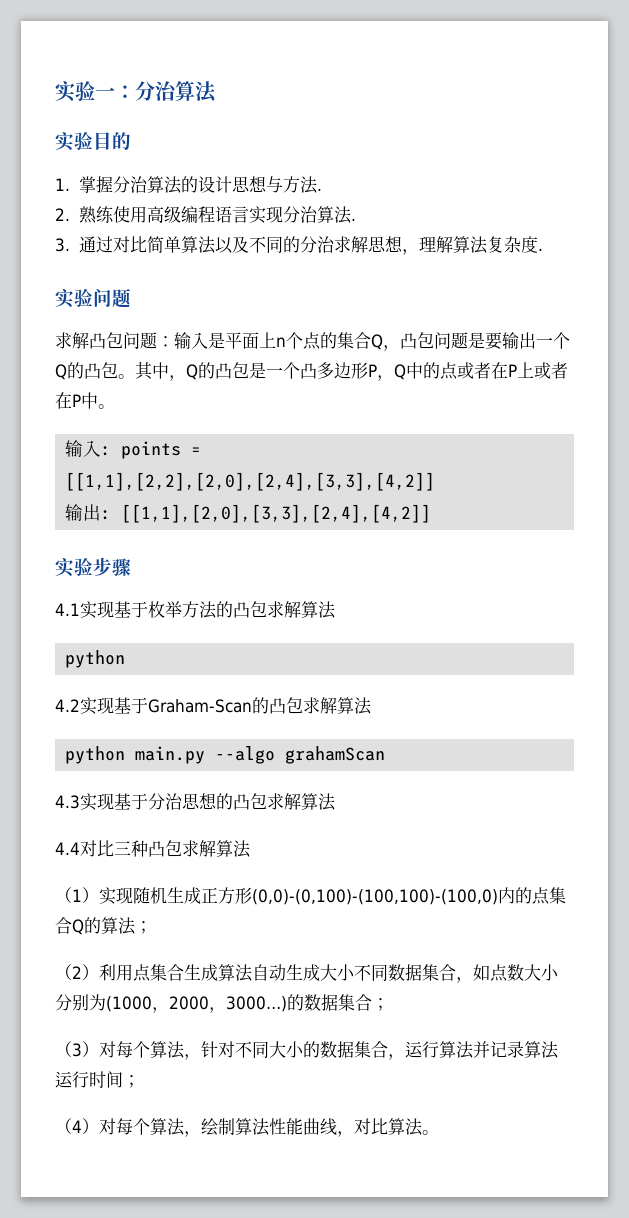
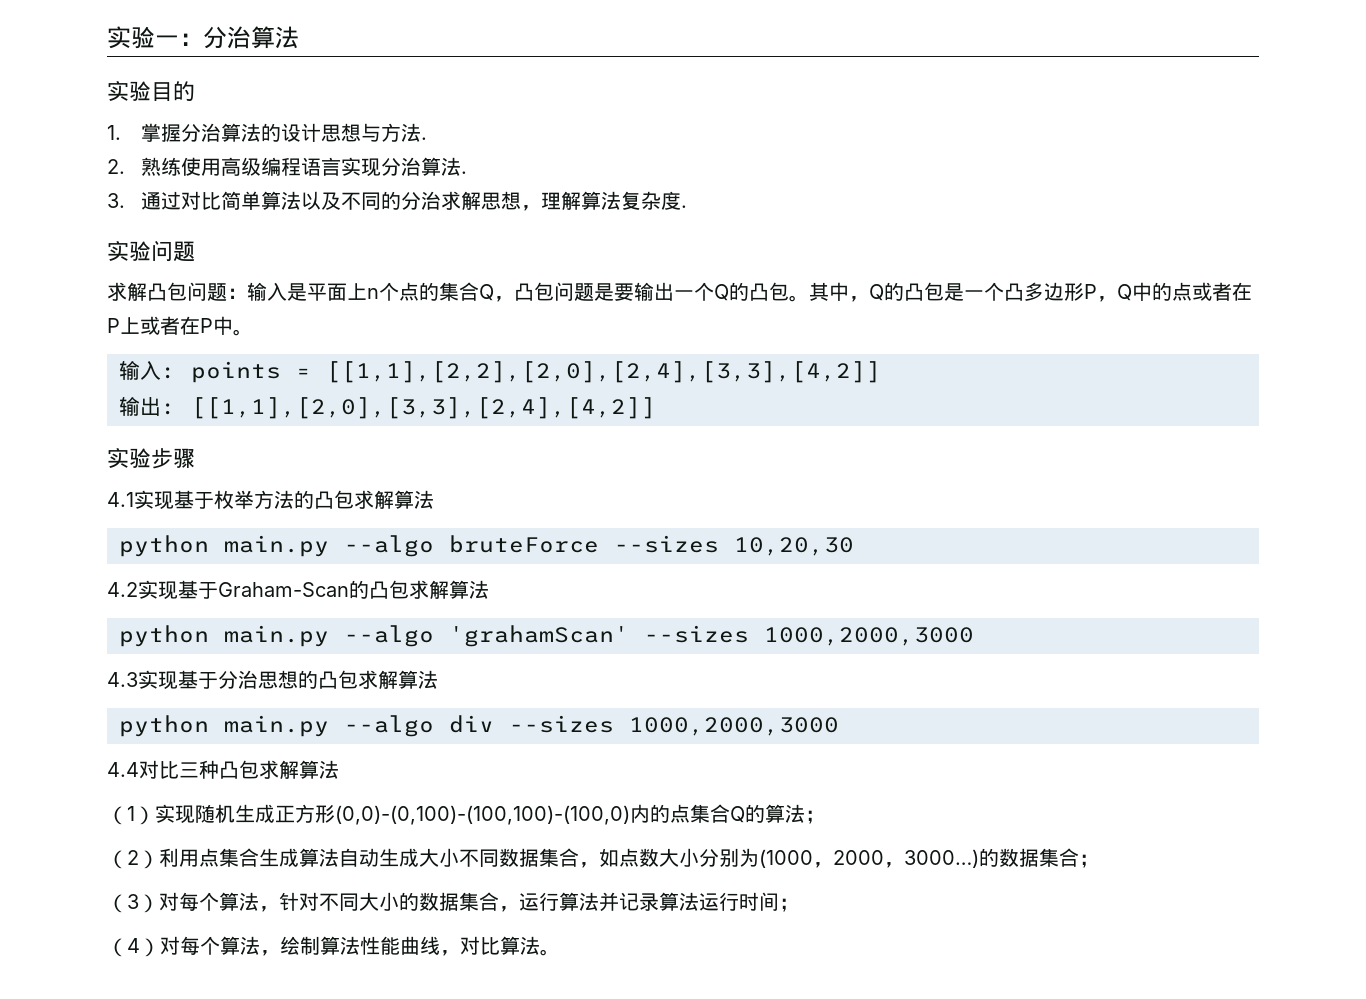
  4.1实现基于枚举方法的凸包求解算法
- python
+ python main.py --algo bruteForce --sizes 10,20,30
- python main.py --algo grahamScan
+ python main.py --algo 'grahamScan' --sizes 1000,2000,3000
+ python main.py --algo div --sizes 1000,2000,3000

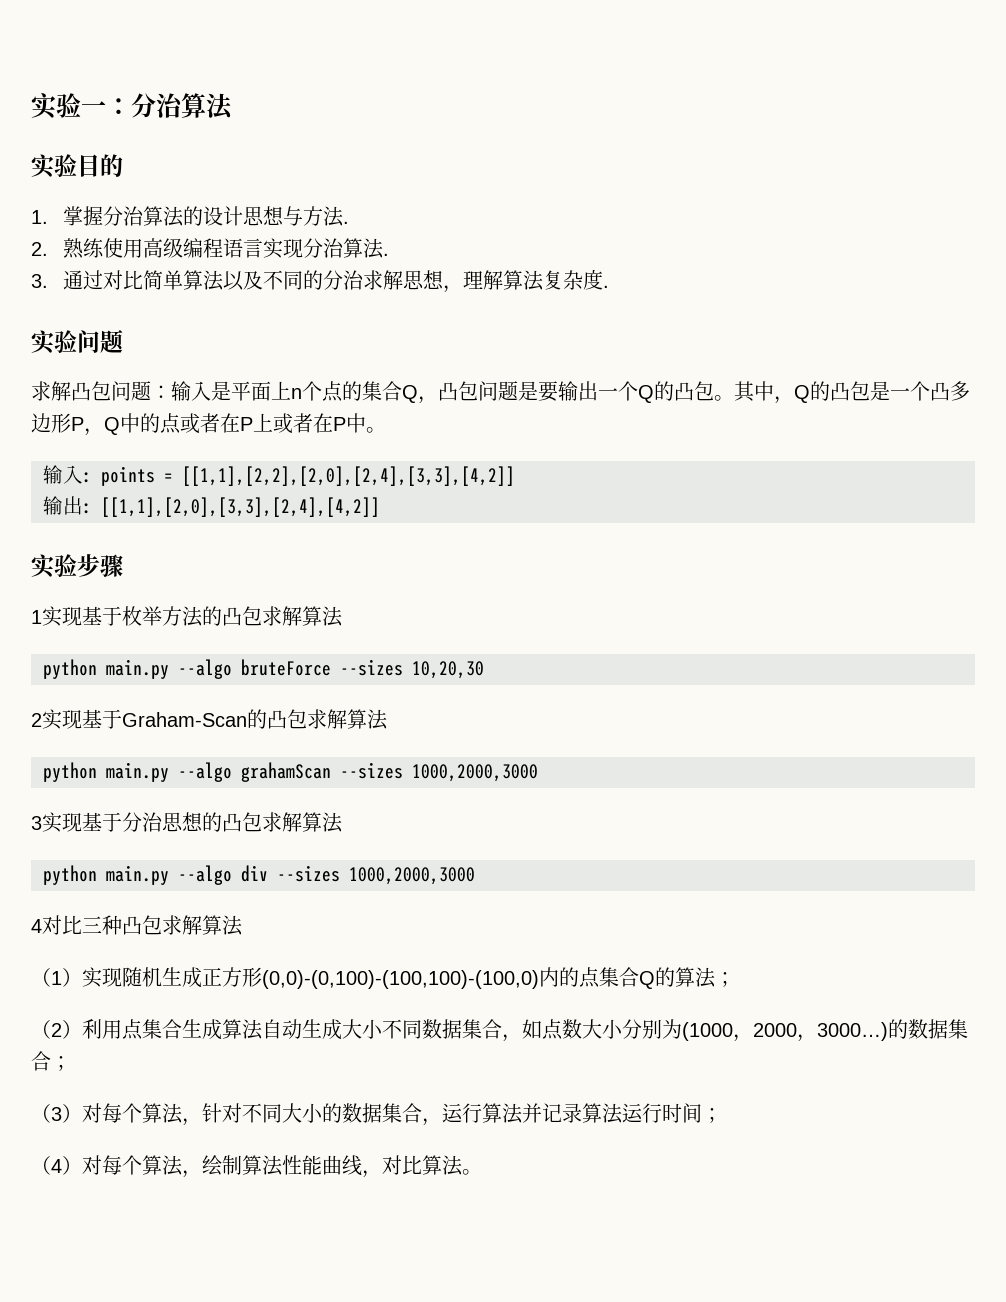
- 4.1实现基于枚举方法的凸包求解算法
+ 1实现基于枚举方法的凸包求解算法
- 4.2实现基于Graham-Scan的凸包求解算法
+ 2实现基于Graham-Scan的凸包求解算法
- python main.py --algo 'grahamScan' --sizes 1000,2000,3000
- 4.3实现基于分治思想的凸包求解算法
+ python main.py --algo grahamScan --sizes 1000,2000,3000
+ 3实现基于分治思想的凸包求解算法
- 4.4对比三种凸包求解算法
+ 4对比三种凸包求解算法

